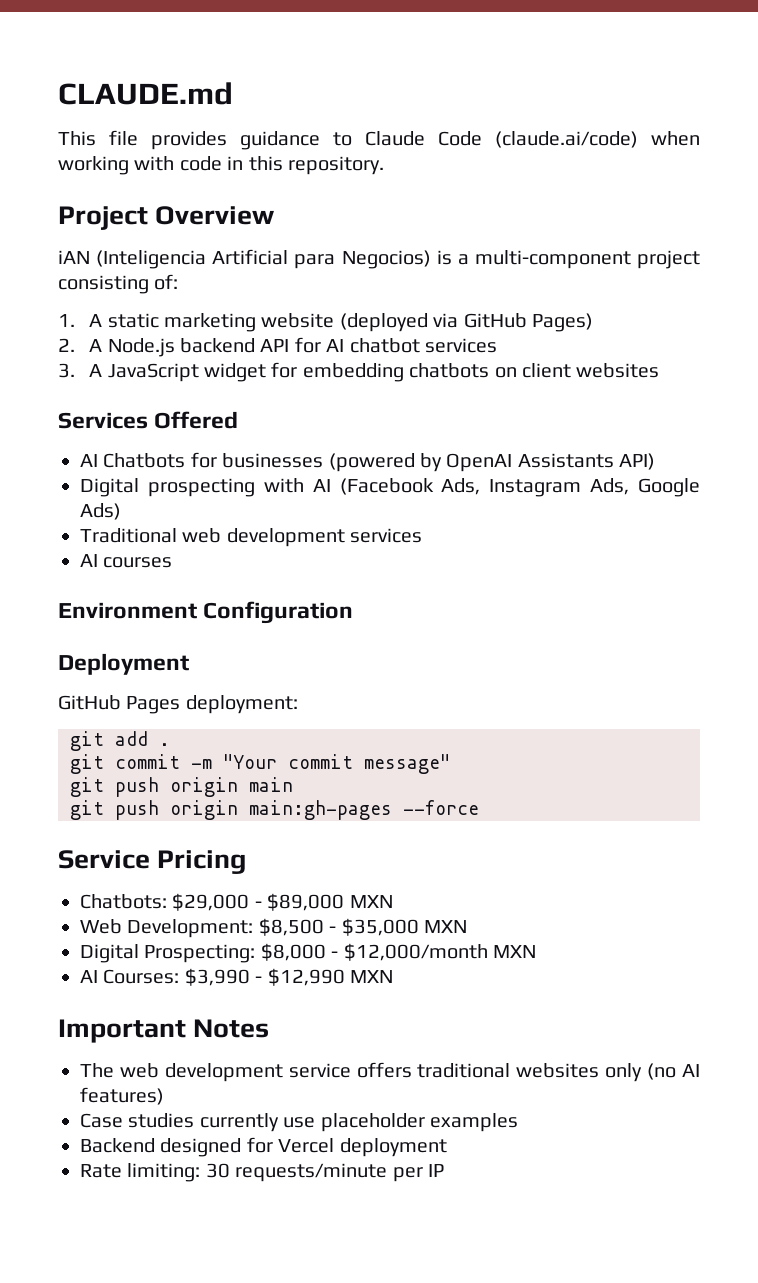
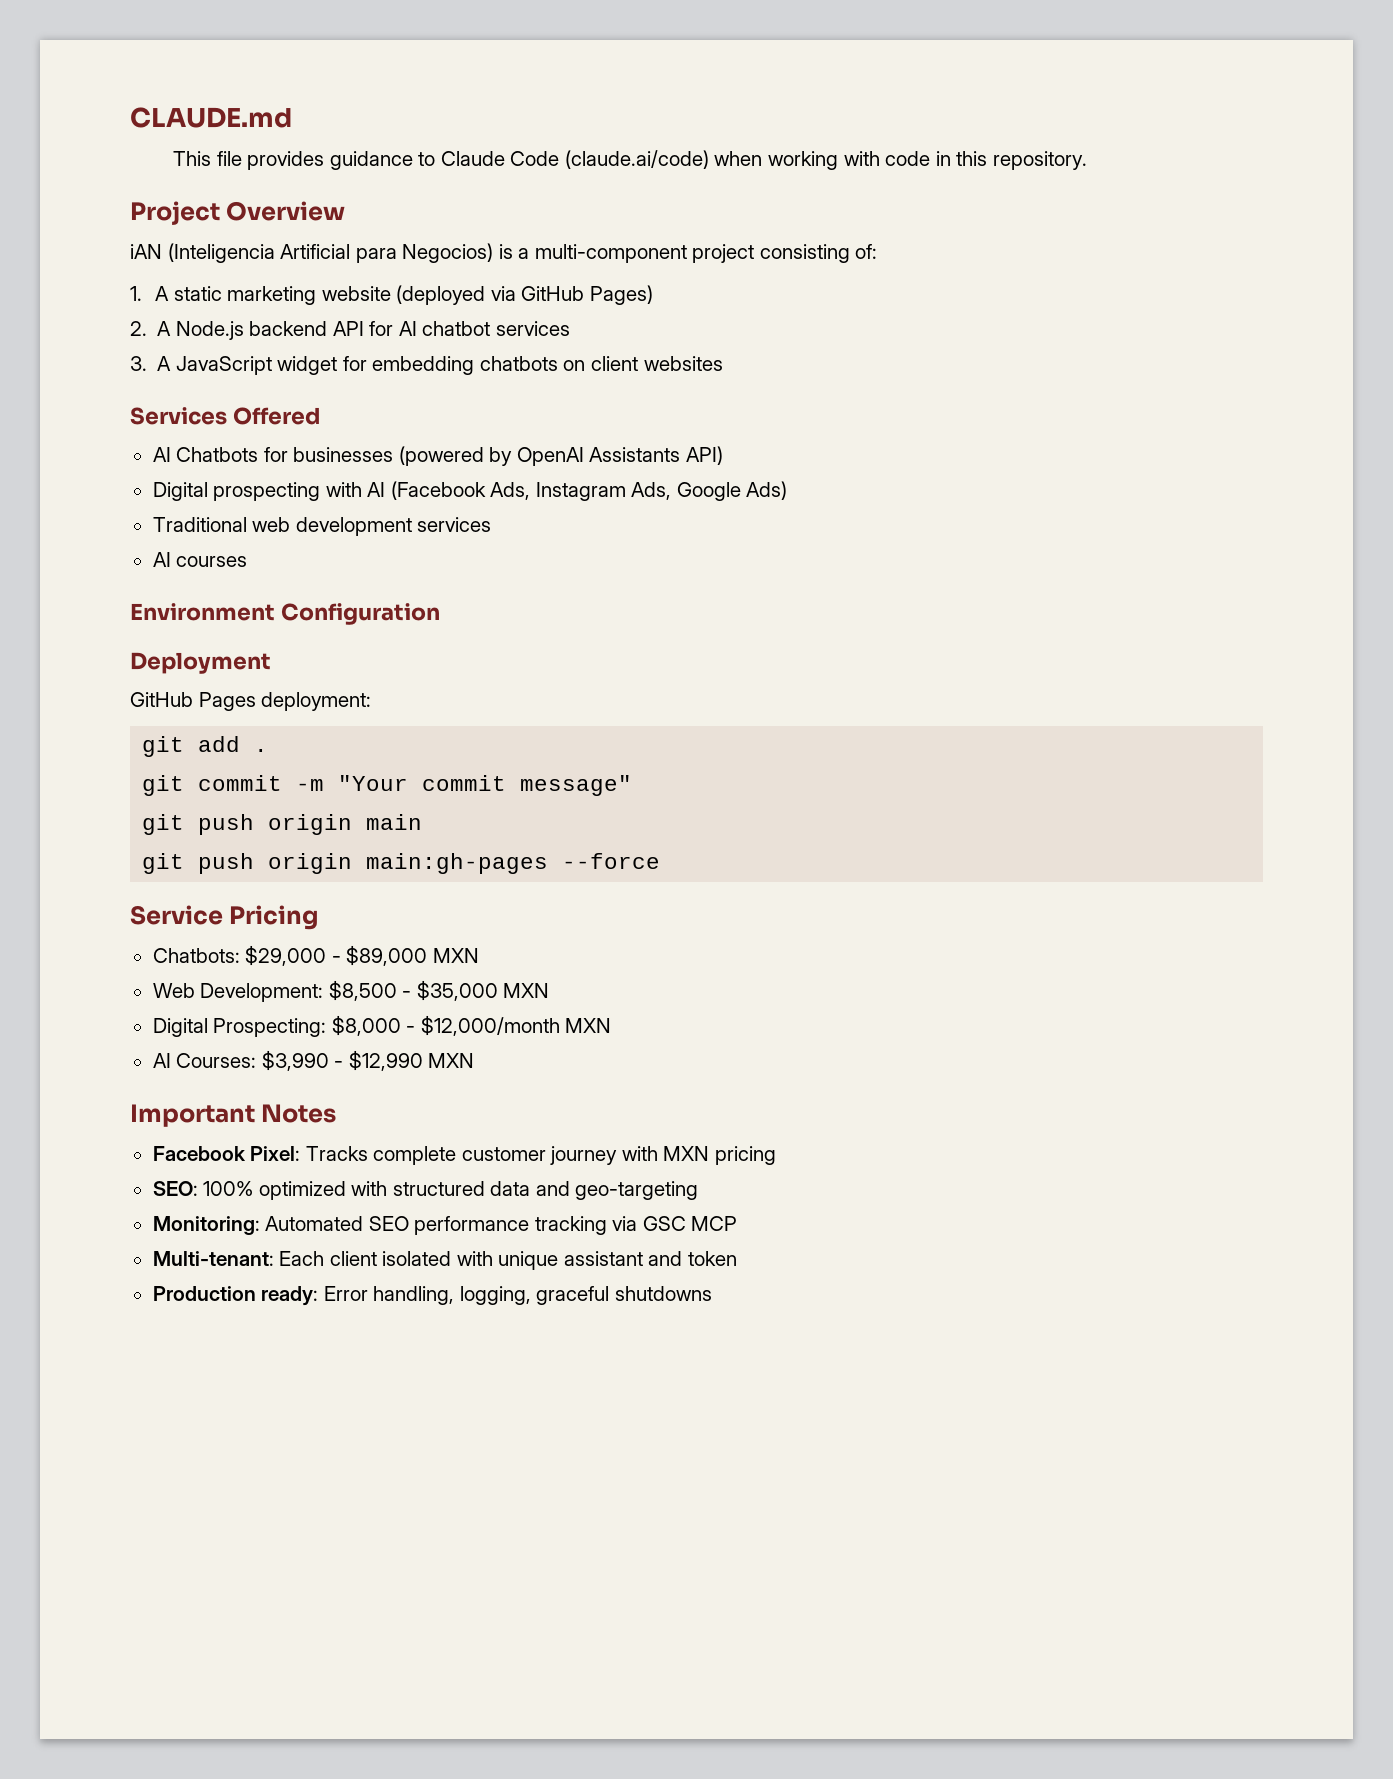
- The web development service offers traditional websites only (no AI features)
- Case studies currently use placeholder examples
- Backend designed for Vercel deployment
- Rate limiting: 30 requests/minute per IP
+ Facebook Pixel: Tracks complete customer journey with MXN pricing
+ SEO: 100% optimized with structured data and geo-targeting
+ Monitoring: Automated SEO performance tracking via GSC MCP
+ Multi-tenant: Each client isolated with unique assistant and token
+ Production ready: Error handling, logging, graceful shutdowns

